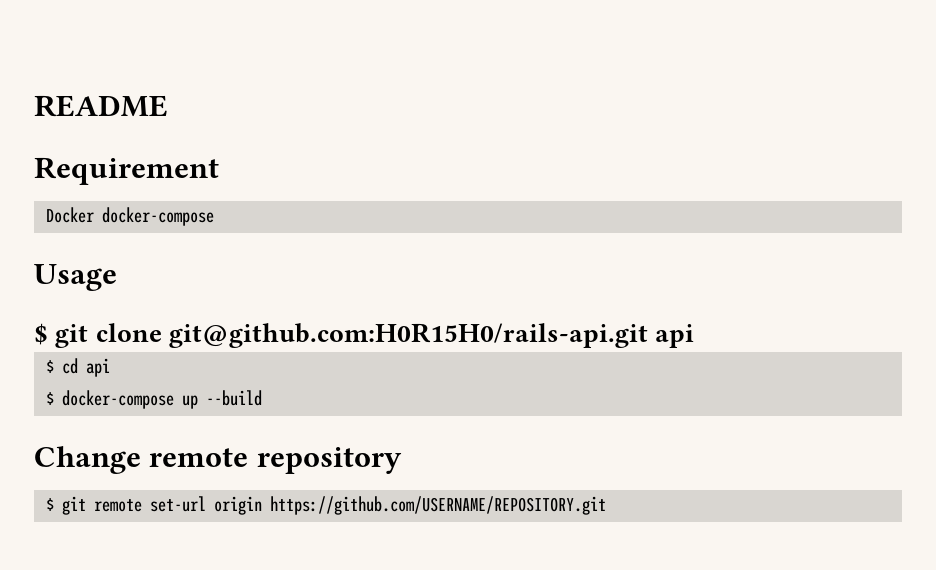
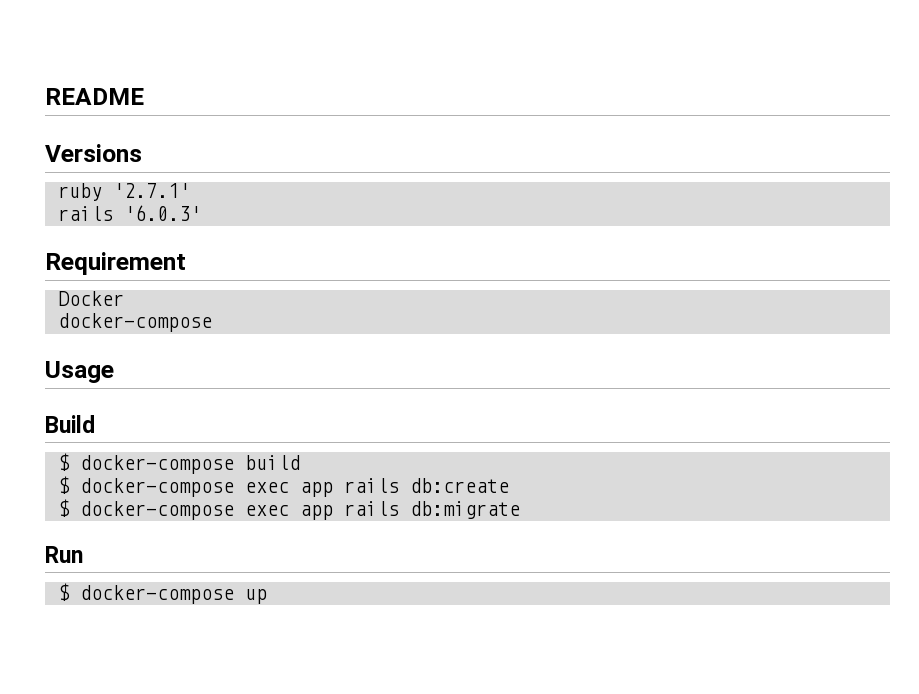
+ Versions
+ ruby '2.7.1'
+ rails '6.0.3'
- Docker docker-compose
+ Docker
+ docker-compose
- $ git clone git@github.com:H0R15H0/rails-api.git api
- $ cd api
- $ docker-compose up --build
- Change remote repository
- $ git remote set-url origin https://github.com/USERNAME/REPOSITORY.git
+ Build
+ $ docker-compose build
+ $ docker-compose exec app rails db:create
+ $ docker-compose exec app rails db:migrate
+ Run
+ $ docker-compose up

